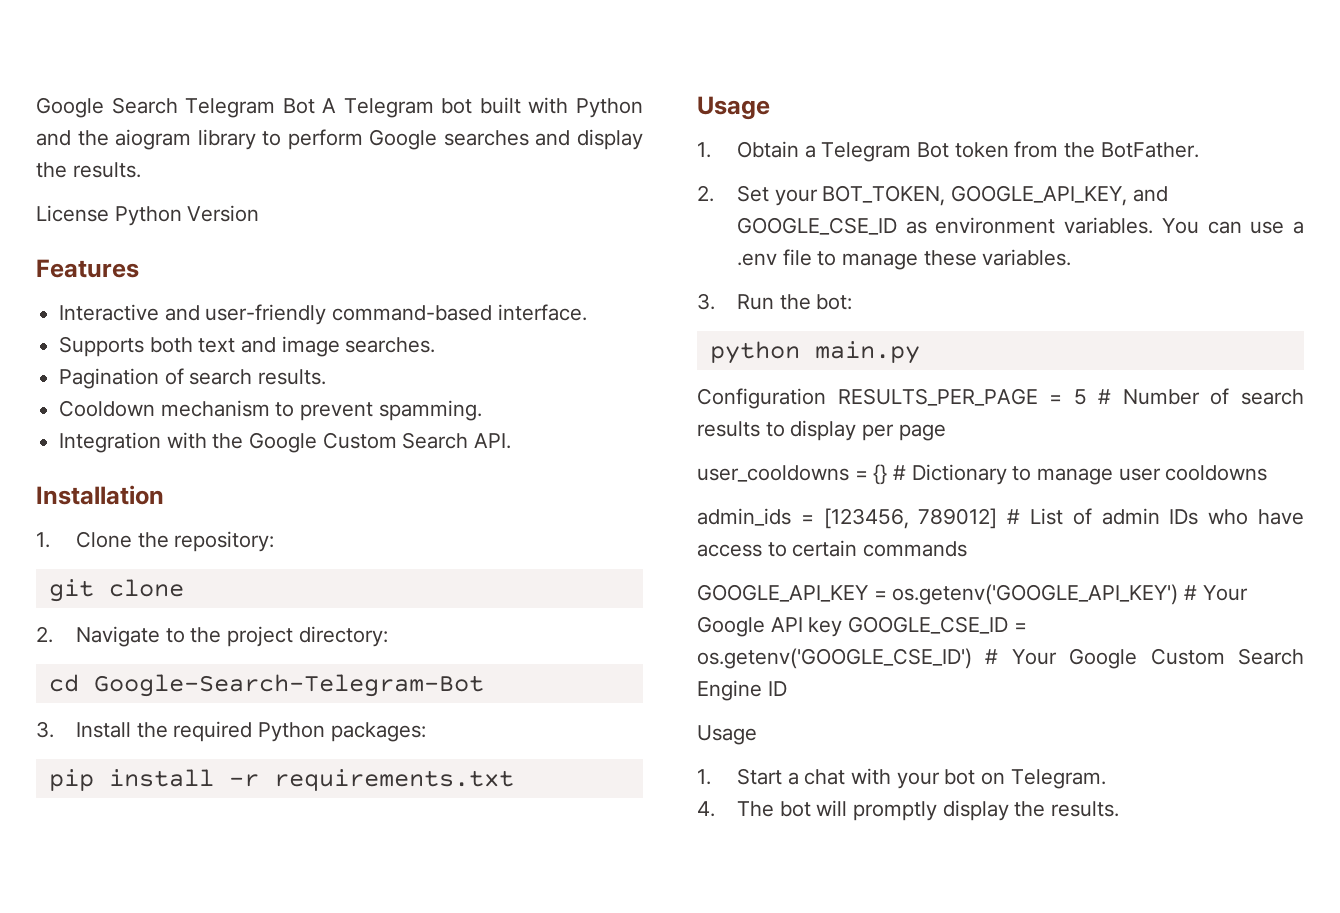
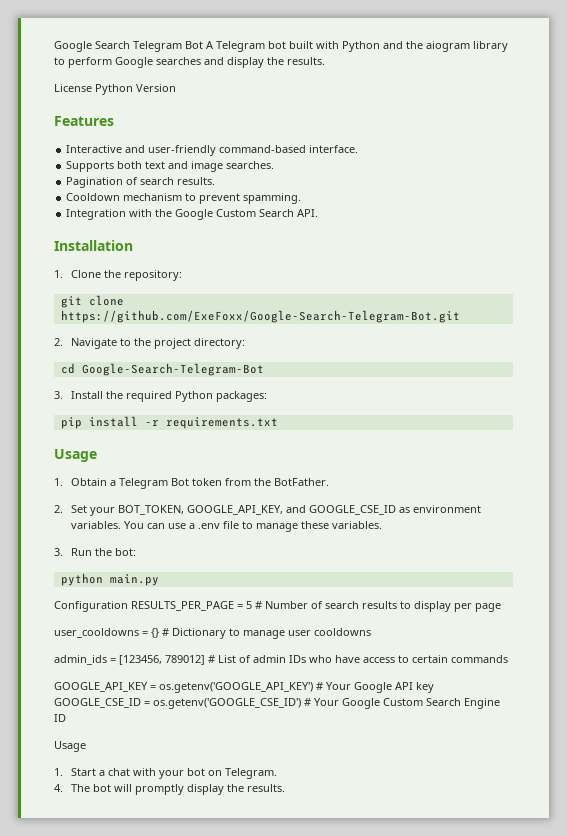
- git clone
+ git clone https://github.com/ExeFoxx/Google-Search-Telegram-Bot.git

